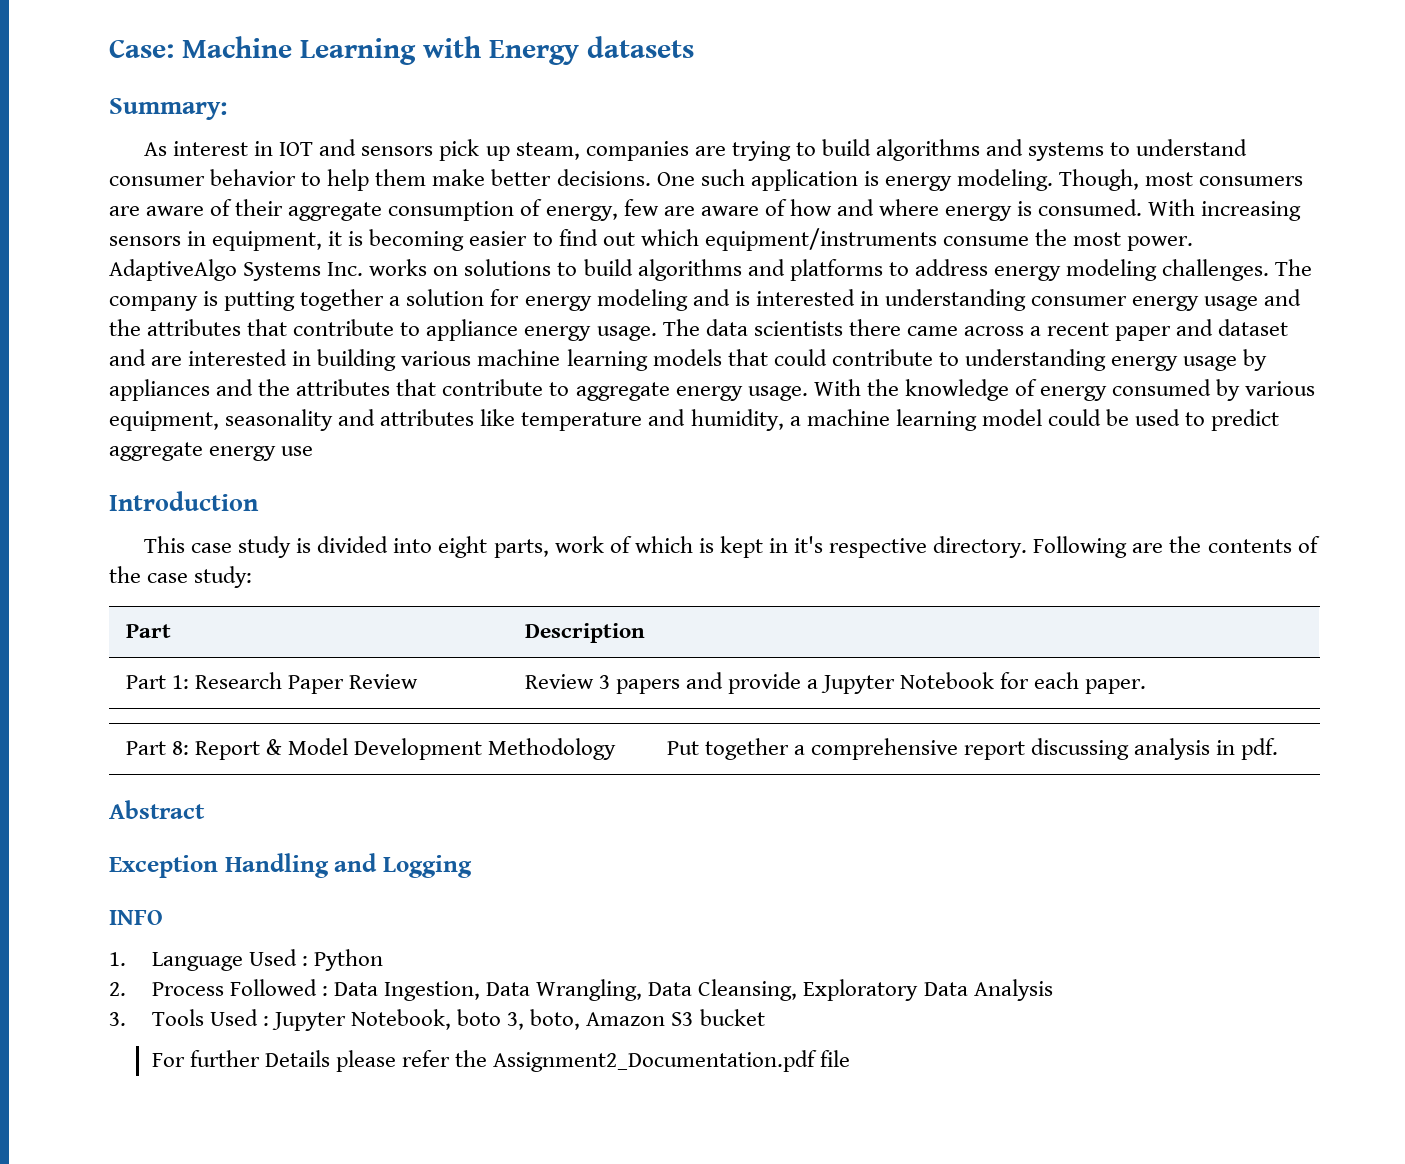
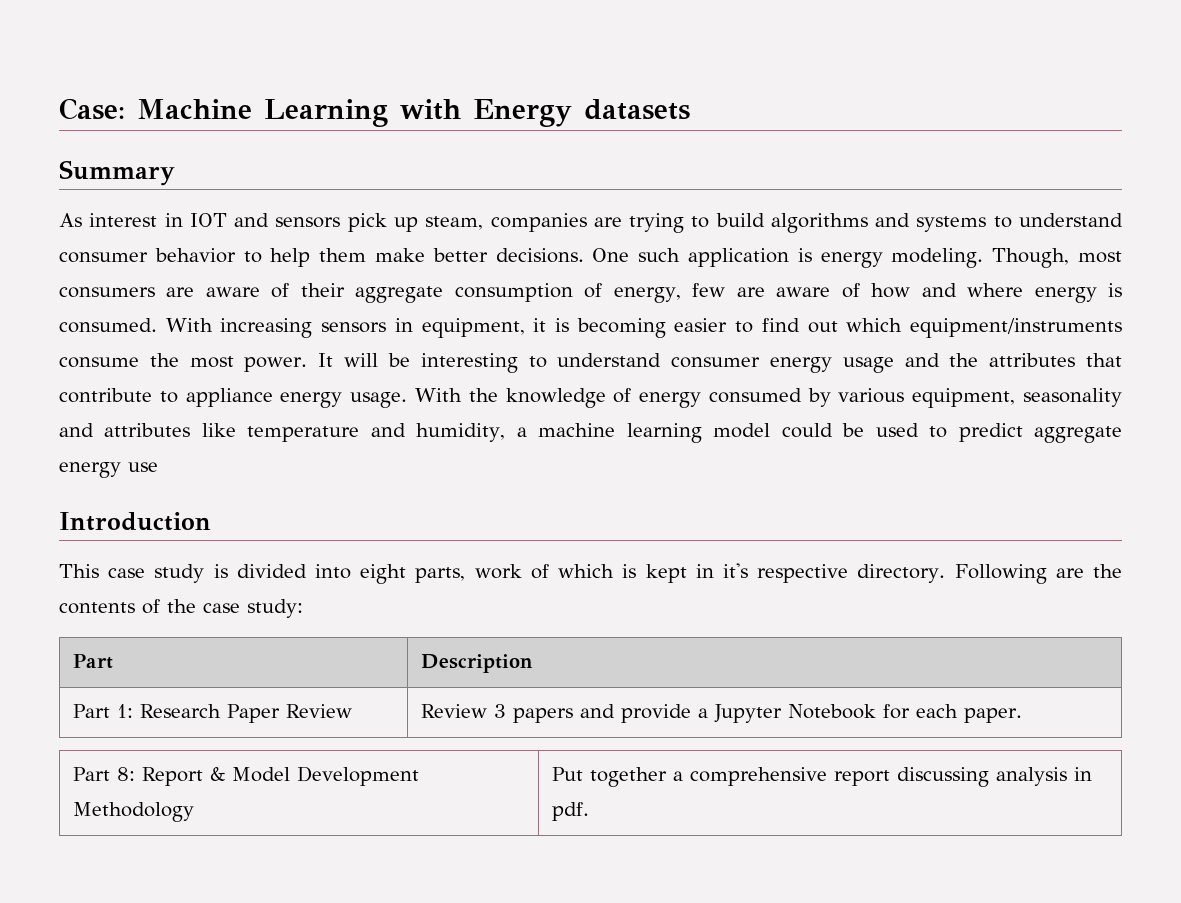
- Summary:
+ Summary
- AdaptiveAlgo Systems Inc. works on solutions to build algorithms and platforms to address energy modeling challenges. The company is putting together a solution for energy modeling and is interested in understanding consumer energy usage and the attributes that contribute to appliance energy usage.
+ It will be interesting to understand consumer energy usage and the attributes that contribute to appliance energy usage.
- The data scientists there came across a recent paper and dataset and are interested in building various machine learning models that could contribute to understanding energy usage by appliances and the attributes that contribute to aggregate energy usage.
- Abstract
- Exception Handling and Logging
- INFO
- 1. Language Used : Python
- 2. Process Followed : Data Ingestion, Data Wrangling, Data Cleansing, Exploratory Data Analysis
- 3. Tools Used : Jupyter Notebook, boto 3, boto, Amazon S3 bucket
- For further Details please refer the Assignment2_Documentation.pdf file

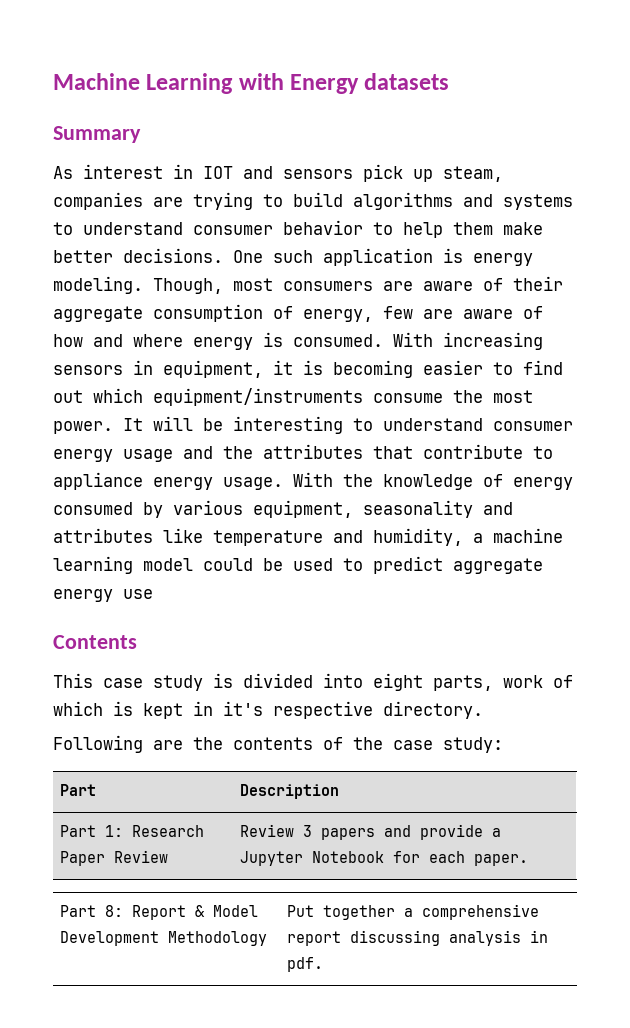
- Case: Machine Learning with Energy datasets
+ Machine Learning with Energy datasets
- Introduction
+ Contents
- This case study is divided into eight parts, work of which is kept in it's respective directory. Following are the contents of the case study:
+ This case study is divided into eight parts, work of which is kept in it's respective directory.
+ Following are the contents of the case study:

